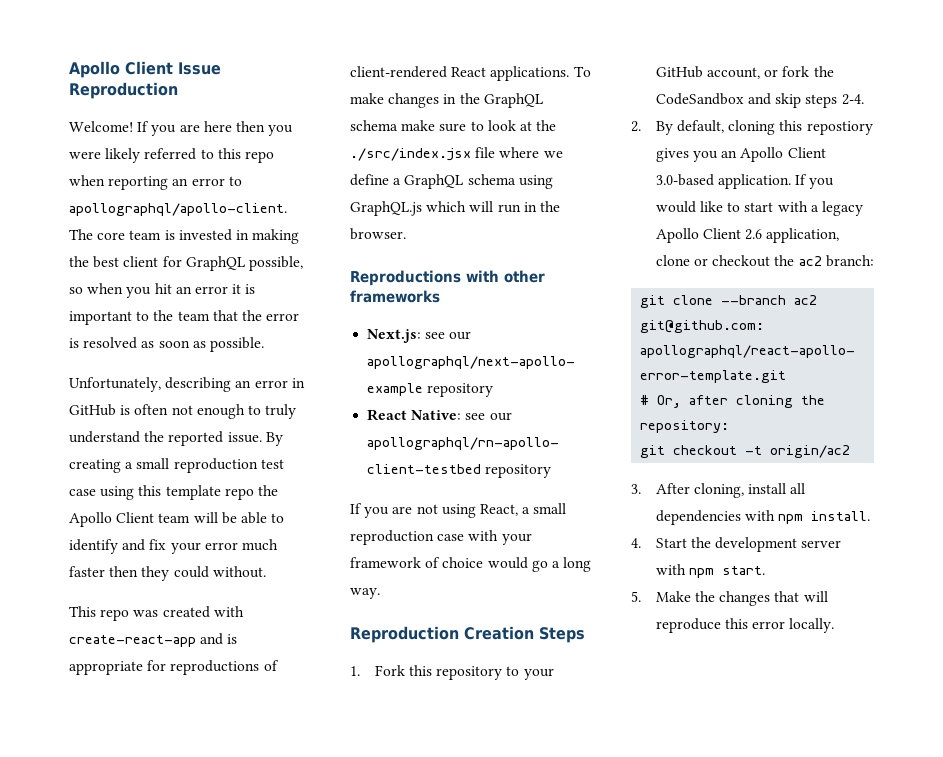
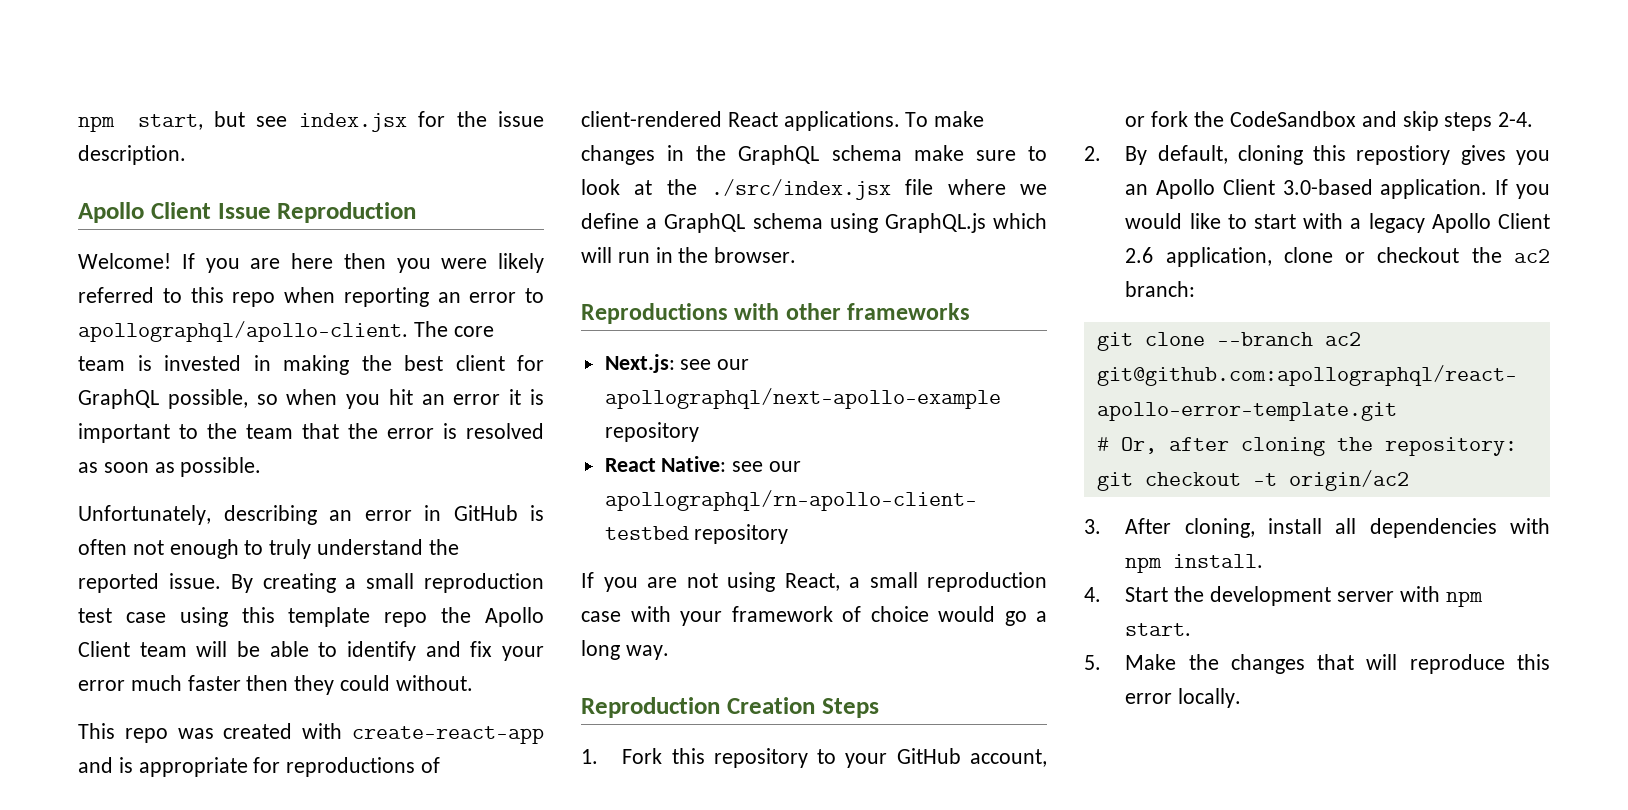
+ npm start, but see index.jsx for the issue description.

